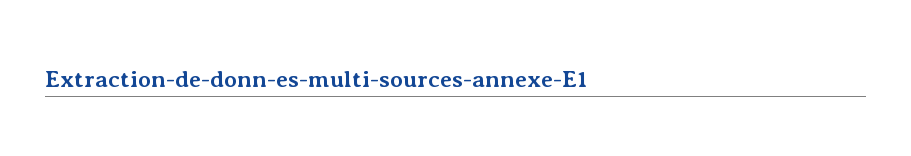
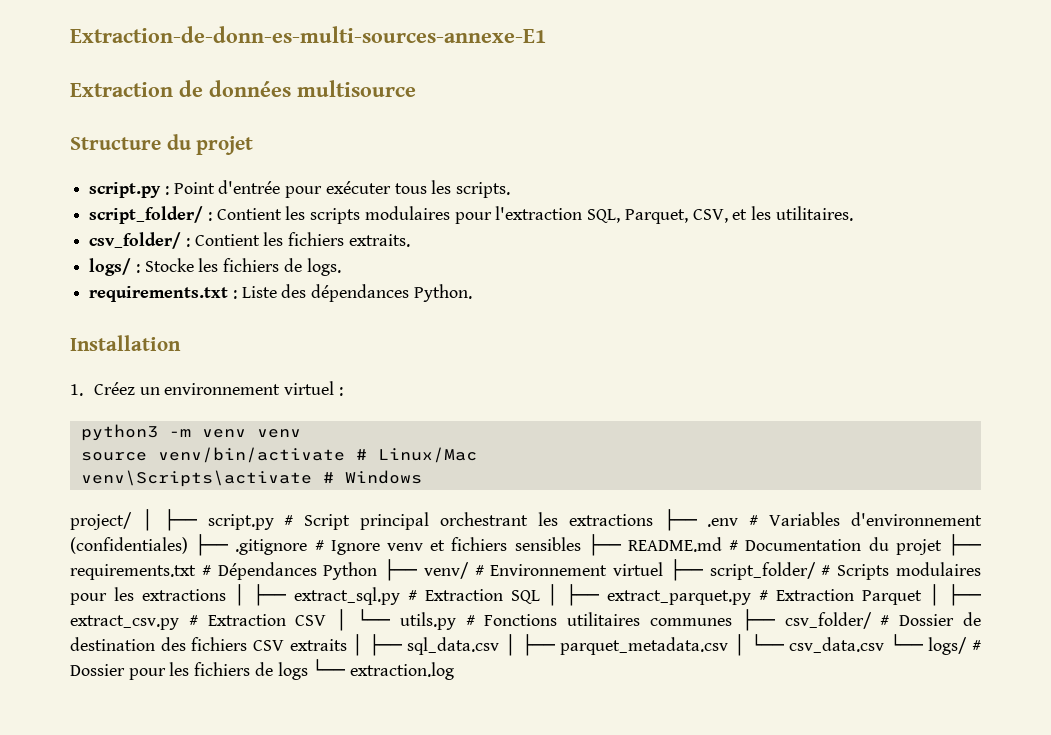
+ Extraction de données multisource
+ Structure du projet
+ script.py : Point d'entrée pour exécuter tous les scripts.
+ script_folder/ : Contient les scripts modulaires pour l'extraction SQL, Parquet, CSV, et les utilitaires.
+ csv_folder/ : Contient les fichiers extraits.
+ logs/ : Stocke les fichiers de logs.
+ requirements.txt : Liste des dépendances Python.
+ Installation
+ 1. Créez un environnement virtuel :
+ python3 -m venv venv
+ source venv/bin/activate # Linux/Mac
+ venv\Scripts\activate # Windows
+ project/ │ ├── script.py # Script principal orchestrant les extractions ├── .env # Variables d'environnement (confidentiales) ├── .gitignore # Ignore venv et fichiers sensibles ├── README.md # Documentation du projet ├── requirements.txt # Dépendances Python ├── venv/ # Environnement virtuel ├── script_folder/ # Scripts modulaires pour les extractions │ ├── extract_sql.py # Extraction SQL │ ├── extract_parquet.py # Extraction Parquet │ ├── extract_csv.py # Extraction CSV │ └── utils.py # Fonctions utilitaires communes ├── csv_folder/ # Dossier de destination des fichiers CSV extraits │ ├── sql_data.csv │ ├── parquet_metadata.csv │ └── csv_data.csv └── logs/ # Dossier pour les fichiers de logs └── extraction.log

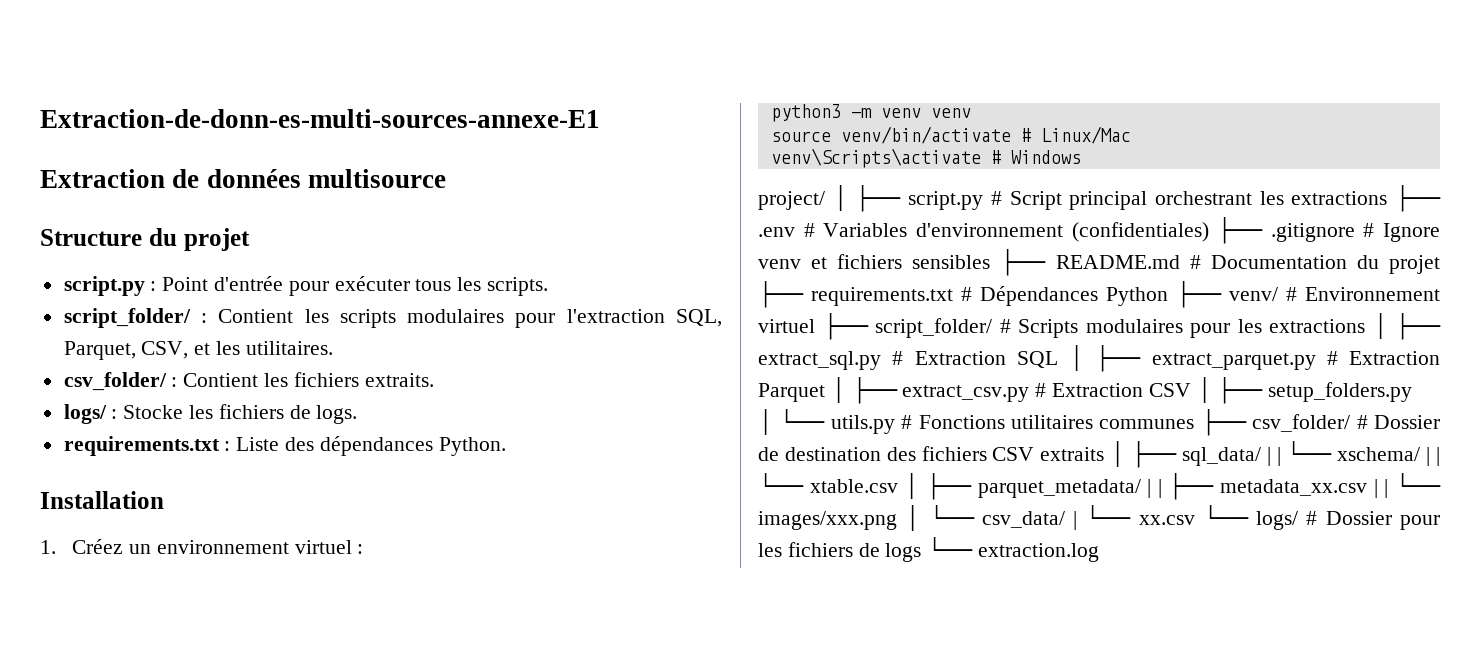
- project/ │ ├── script.py # Script principal orchestrant les extractions ├── .env # Variables d'environnement (confidentiales) ├── .gitignore # Ignore venv et fichiers sensibles ├── README.md # Documentation du projet ├── requirements.txt # Dépendances Python ├── venv/ # Environnement virtuel ├── script_folder/ # Scripts modulaires pour les extractions │ ├── extract_sql.py # Extraction SQL │ ├── extract_parquet.py # Extraction Parquet │ ├── extract_csv.py # Extraction CSV │ └── utils.py # Fonctions utilitaires communes ├── csv_folder/ # Dossier de destination des fichiers CSV extraits │ ├── sql_data.csv │ ├── parquet_metadata.csv │ └── csv_data.csv └── logs/ # Dossier pour les fichiers de logs └── extraction.log
+ project/ │ ├── script.py # Script principal orchestrant les extractions ├── .env # Variables d'environnement (confidentiales) ├── .gitignore # Ignore venv et fichiers sensibles ├── README.md # Documentation du projet ├── requirements.txt # Dépendances Python ├── venv/ # Environnement virtuel ├── script_folder/ # Scripts modulaires pour les extractions │ ├── extract_sql.py # Extraction SQL │ ├── extract_parquet.py # Extraction Parquet │ ├── extract_csv.py # Extraction CSV │ ├── setup_folders.py
+ │ └── utils.py # Fonctions utilitaires communes ├── csv_folder/ # Dossier de destination des fichiers CSV extraits │ ├── sql_data/ | | └── xschema/ | | └── xtable.csv │ ├── parquet_metadata/ | | ├── metadata_xx.csv | | └── images/xxx.png │ └── csv_data/ | └── xx.csv └── logs/ # Dossier pour les fichiers de logs └── extraction.log

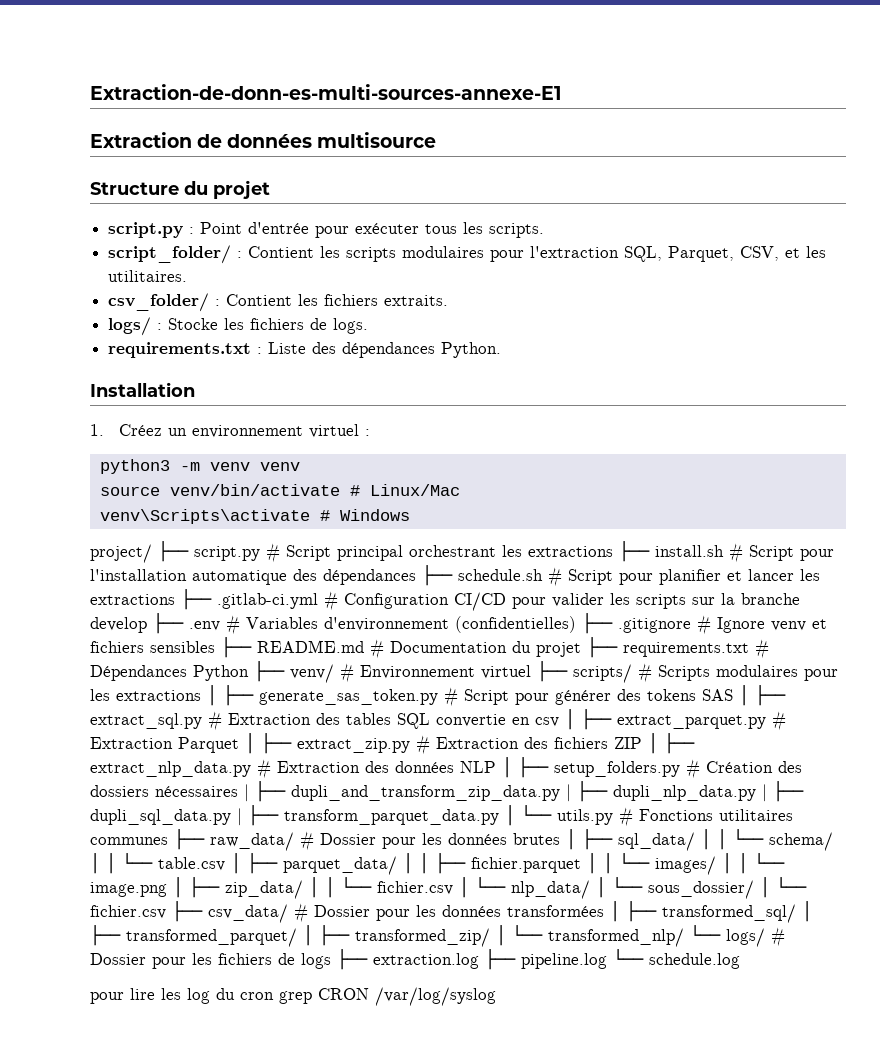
- project/ │ ├── script.py # Script principal orchestrant les extractions ├── .env # Variables d'environnement (confidentiales) ├── .gitignore # Ignore venv et fichiers sensibles ├── README.md # Documentation du projet ├── requirements.txt # Dépendances Python ├── venv/ # Environnement virtuel ├── script_folder/ # Scripts modulaires pour les extractions │ ├── extract_sql.py # Extraction SQL │ ├── extract_parquet.py # Extraction Parquet │ ├── extract_csv.py # Extraction CSV │ ├── setup_folders.py
- │ └── utils.py # Fonctions utilitaires communes ├── csv_folder/ # Dossier de destination des fichiers CSV extraits │ ├── sql_data/ | | └── xschema/ | | └── xtable.csv │ ├── parquet_metadata/ | | ├── metadata_xx.csv | | └── images/xxx.png │ └── csv_data/ | └── xx.csv └── logs/ # Dossier pour les fichiers de logs └── extraction.log
+ project/ ├── script.py # Script principal orchestrant les extractions ├── install.sh # Script pour l'installation automatique des dépendances ├── schedule.sh # Script pour planifier et lancer les extractions ├── .gitlab-ci.yml # Configuration CI/CD pour valider les scripts sur la branche develop ├── .env # Variables d'environnement (confidentielles) ├── .gitignore # Ignore venv et fichiers sensibles ├── README.md # Documentation du projet ├── requirements.txt # Dépendances Python ├── venv/ # Environnement virtuel ├── scripts/ # Scripts modulaires pour les extractions │ ├── generate_sas_token.py # Script pour générer des tokens SAS │ ├── extract_sql.py # Extraction des tables SQL convertie en csv │ ├── extract_parquet.py # Extraction Parquet │ ├── extract_zip.py # Extraction des fichiers ZIP │ ├── extract_nlp_data.py # Extraction des données NLP │ ├── setup_folders.py # Création des dossiers nécessaires | ├── dupli_and_transform_zip_data.py | ├── dupli_nlp_data.py | ├── dupli_sql_data.py | ├── transform_parquet_data.py │ └── utils.py # Fonctions utilitaires communes ├── raw_data/ # Dossier pour les données brutes │ ├── sql_data/ │ │ └── schema/ │ │ └── table.csv │ ├── parquet_data/ │ │ ├── fichier.parquet │ │ └── images/ │ │ └── image.png │ ├── zip_data/ │ │ └── fichier.csv │ └── nlp_data/ │ └── sous_dossier/ │ └── fichier.csv ├── csv_data/ # Dossier pour les données transformées │ ├── transformed_sql/ │ ├── transformed_parquet/ │ ├── transformed_zip/ │ └── transformed_nlp/ └── logs/ # Dossier pour les fichiers de logs ├── extraction.log ├── pipeline.log └── schedule.log
+ pour lire les log du cron grep CRON /var/log/syslog

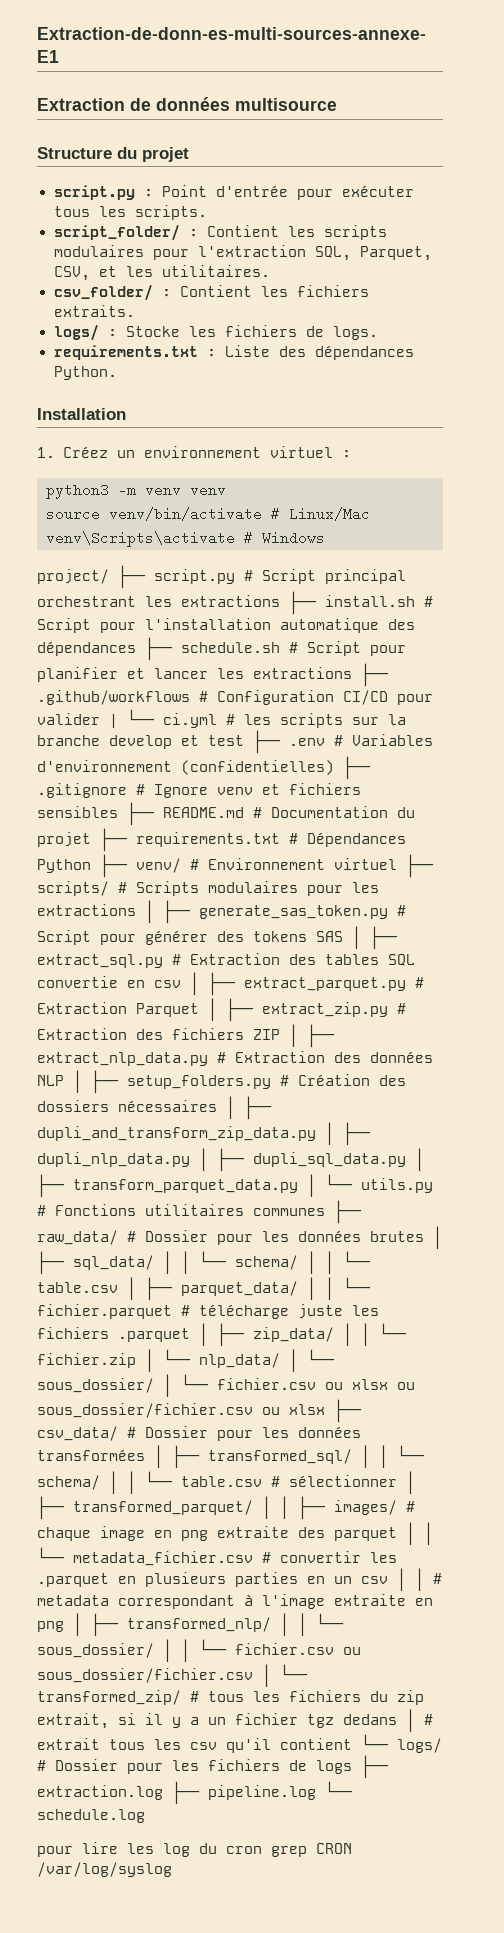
- project/ ├── script.py # Script principal orchestrant les extractions ├── install.sh # Script pour l'installation automatique des dépendances ├── schedule.sh # Script pour planifier et lancer les extractions ├── .gitlab-ci.yml # Configuration CI/CD pour valider les scripts sur la branche develop ├── .env # Variables d'environnement (confidentielles) ├── .gitignore # Ignore venv et fichiers sensibles ├── README.md # Documentation du projet ├── requirements.txt # Dépendances Python ├── venv/ # Environnement virtuel ├── scripts/ # Scripts modulaires pour les extractions │ ├── generate_sas_token.py # Script pour générer des tokens SAS │ ├── extract_sql.py # Extraction des tables SQL convertie en csv │ ├── extract_parquet.py # Extraction Parquet │ ├── extract_zip.py # Extraction des fichiers ZIP │ ├── extract_nlp_data.py # Extraction des données NLP │ ├── setup_folders.py # Création des dossiers nécessaires | ├── dupli_and_transform_zip_data.py | ├── dupli_nlp_data.py | ├── dupli_sql_data.py | ├── transform_parquet_data.py │ └── utils.py # Fonctions utilitaires communes ├── raw_data/ # Dossier pour les données brutes │ ├── sql_data/ │ │ └── schema/ │ │ └── table.csv │ ├── parquet_data/ │ │ ├── fichier.parquet │ │ └── images/ │ │ └── image.png │ ├── zip_data/ │ │ └── fichier.csv │ └── nlp_data/ │ └── sous_dossier/ │ └── fichier.csv ├── csv_data/ # Dossier pour les données transformées │ ├── transformed_sql/ │ ├── transformed_parquet/ │ ├── transformed_zip/ │ └── transformed_nlp/ └── logs/ # Dossier pour les fichiers de logs ├── extraction.log ├── pipeline.log └── schedule.log
+ project/ ├── script.py # Script principal orchestrant les extractions ├── install.sh # Script pour l'installation automatique des dépendances ├── schedule.sh # Script pour planifier et lancer les extractions ├── .github/workflows # Configuration CI/CD pour valider | └── ci.yml # les scripts sur la branche develop et test ├── .env # Variables d'environnement (confidentielles) ├── .gitignore # Ignore venv et fichiers sensibles ├── README.md # Documentation du projet ├── requirements.txt # Dépendances Python ├── venv/ # Environnement virtuel ├── scripts/ # Scripts modulaires pour les extractions │ ├── generate_sas_token.py # Script pour générer des tokens SAS │ ├── extract_sql.py # Extraction des tables SQL convertie en csv │ ├── extract_parquet.py # Extraction Parquet │ ├── extract_zip.py # Extraction des fichiers ZIP │ ├── extract_nlp_data.py # Extraction des données NLP │ ├── setup_folders.py # Création des dossiers nécessaires │ ├── dupli_and_transform_zip_data.py │ ├── dupli_nlp_data.py │ ├── dupli_sql_data.py │ ├── transform_parquet_data.py │ └── utils.py # Fonctions utilitaires communes ├── raw_data/ # Dossier pour les données brutes │ ├── sql_data/ │ │ └── schema/ │ │ └── table.csv │ ├── parquet_data/ │ │ └── fichier.parquet # télécharge juste les fichiers .parquet │ ├── zip_data/ │ │ └── fichier.zip │ └── nlp_data/ │ └── sous_dossier/ │ └── fichier.csv ou xlsx ou sous_dossier/fichier.csv ou xlsx ├── csv_data/ # Dossier pour les données transformées │ ├── transformed_sql/ │ │ └── schema/ │ │ └── table.csv # sélectionner │ ├── transformed_parquet/ │ │ ├── images/ # chaque image en png extraite des parquet │ │ └── metadata_fichier.csv # convertir les .parquet en plusieurs parties en un csv │ │ # metadata correspondant à l'image extraite en png │ ├── transformed_nlp/ │ │ └── sous_dossier/ │ │ └── fichier.csv ou sous_dossier/fichier.csv │ └── transformed_zip/ # tous les fichiers du zip extrait, si il y a un fichier tgz dedans │ # extrait tous les csv qu'il contient └── logs/ # Dossier pour les fichiers de logs ├── extraction.log ├── pipeline.log └── schedule.log

